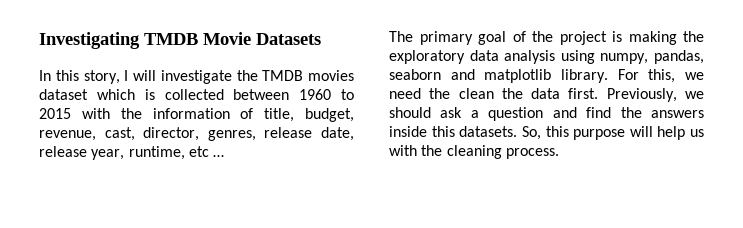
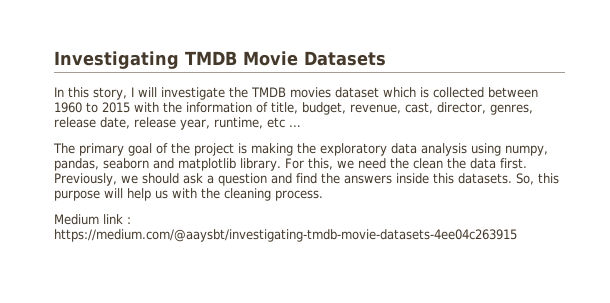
+ Medium link : https://medium.com/@aaysbt/investigating-tmdb-movie-datasets-4ee04c263915

